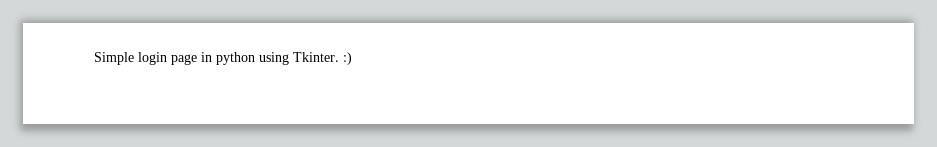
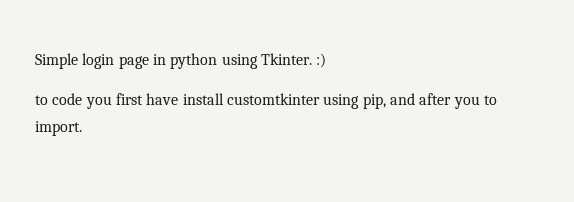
+ to code you first have install customtkinter using pip, and after you to import.

